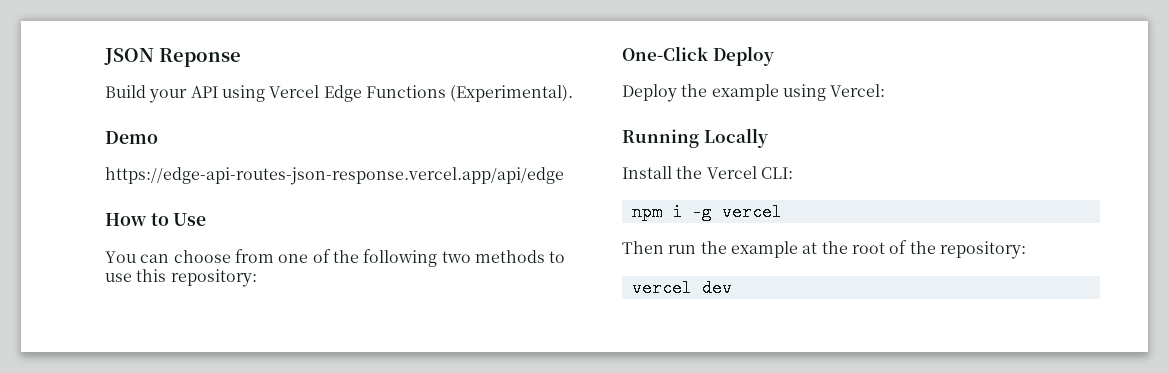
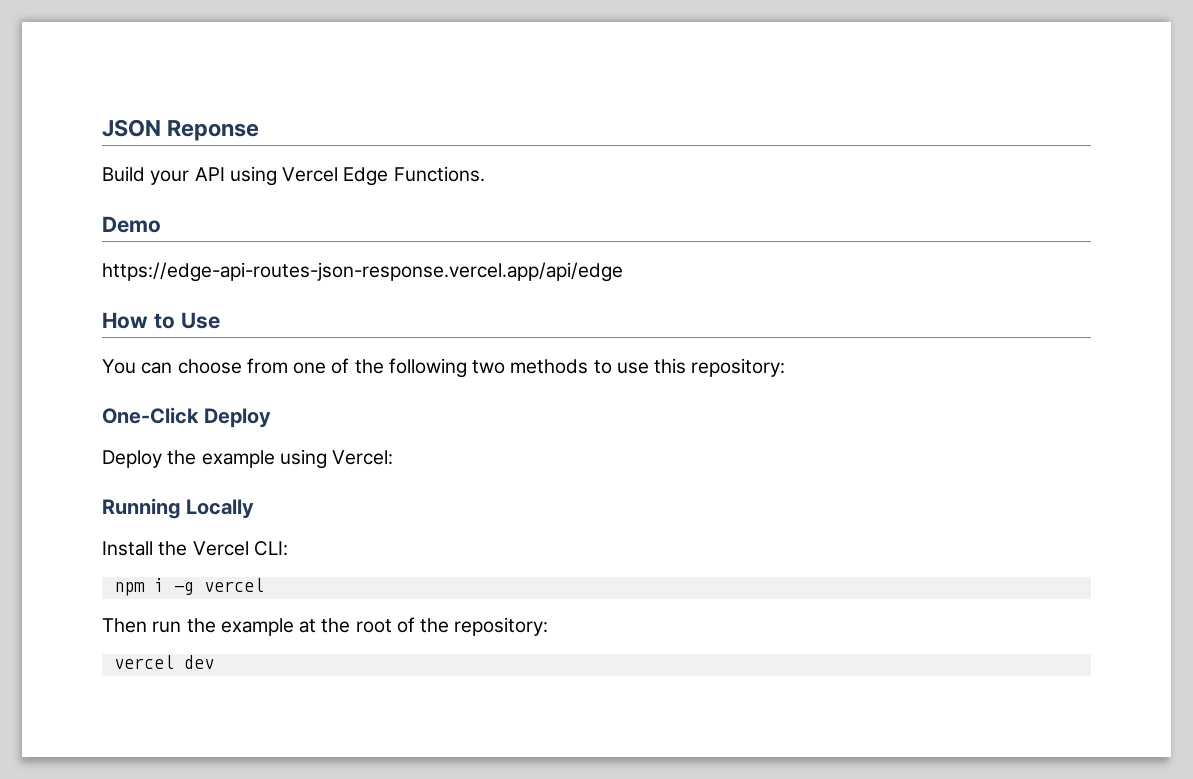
- Build your API using Vercel Edge Functions (Experimental).
+ Build your API using Vercel Edge Functions.

